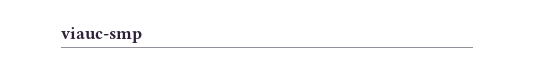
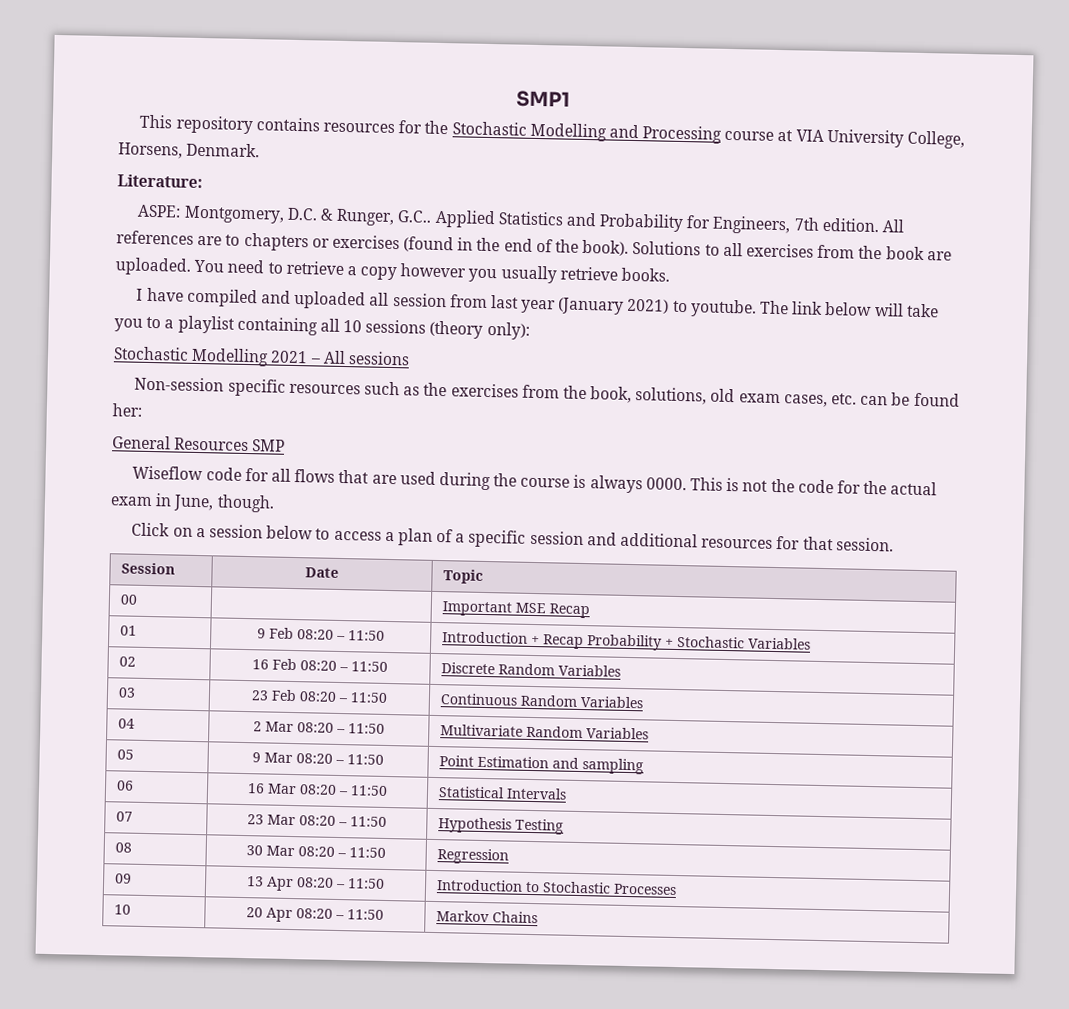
- viauc-smp
+ SMP1
+ This repository contains resources for the Stochastic Modelling and Processing course at VIA University College, Horsens, Denmark.
+ Literature:
+ ASPE: Montgomery, D.C. & Runger, G.C.. Applied Statistics and Probability for Engineers, 7th edition. All references are to chapters or exercises (found in the end of the book). Solutions to all exercises from the book are uploaded. You need to retrieve a copy however you usually retrieve books.
+ I have compiled and uploaded all session from last year (January 2021) to youtube. The link below will take you to a playlist containing all 10 sessions (theory only):
+ Stochastic Modelling 2021 – All sessions
+ Non-session specific resources such as the exercises from the book, solutions, old exam cases, etc. can be found her:
+ General Resources SMP
+ Wiseflow code for all flows that are used during the course is always 0000. This is not the code for the actual exam in June, though.
+ Click on a session below to access a plan of a specific session and additional resources for that session.
+ Session | Date | Topic
+ 00 | | Important MSE Recap
+ 01 | 9 Feb 08:20 – 11:50 | Introduction + Recap Probability + Stochastic Variables
+ 02 | 16 Feb 08:20 – 11:50 | Discrete Random Variables
+ 03 | 23 Feb 08:20 – 11:50 | Continuous Random Variables
+ 04 | 2 Mar 08:20 – 11:50 | Multivariate Random Variables
+ 05 | 9 Mar 08:20 – 11:50 | Point Estimation and sampling
+ 06 | 16 Mar 08:20 – 11:50 | Statistical Intervals
+ 07 | 23 Mar 08:20 – 11:50 | Hypothesis Testing
+ 08 | 30 Mar 08:20 – 11:50 | Regression
+ 09 | 13 Apr 08:20 – 11:50 | Introduction to Stochastic Processes
+ 10 | 20 Apr 08:20 – 11:50 | Markov Chains

